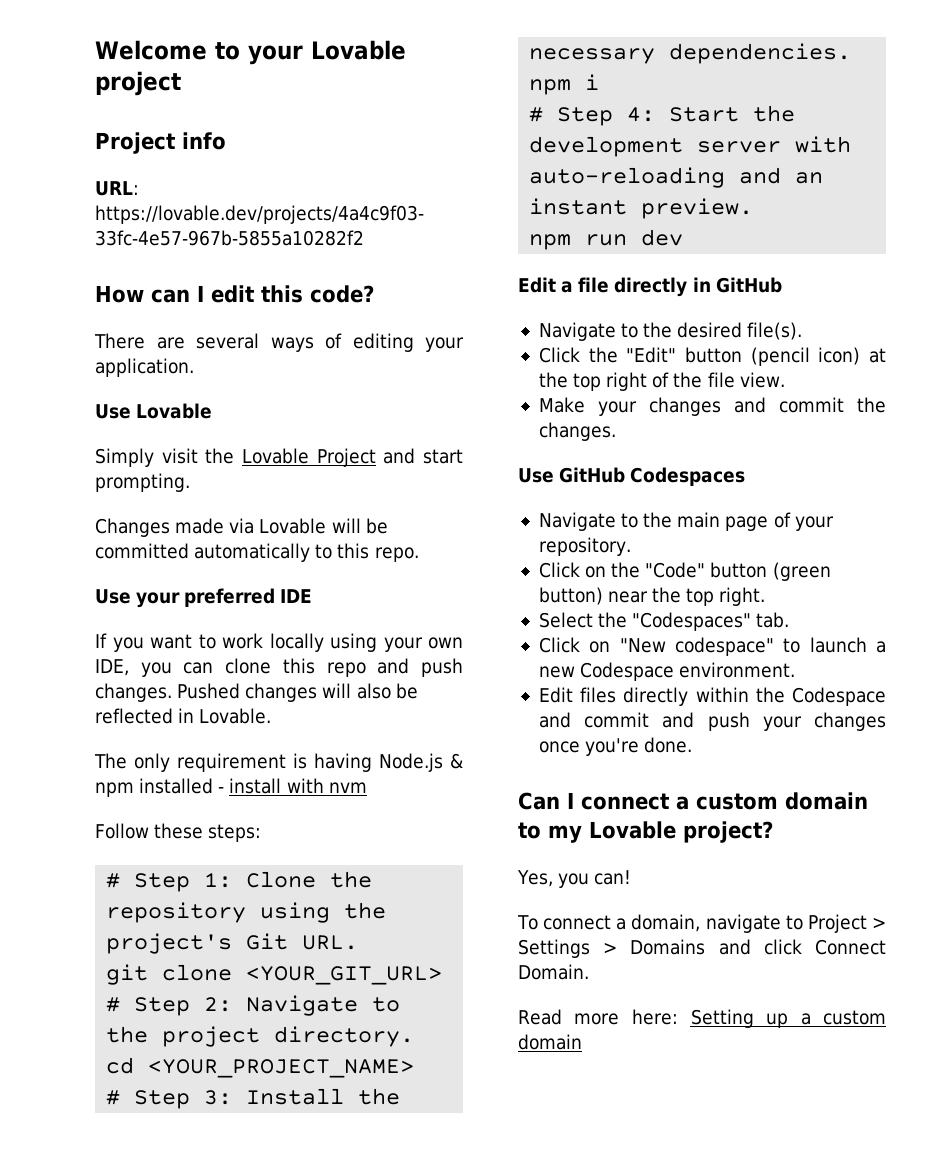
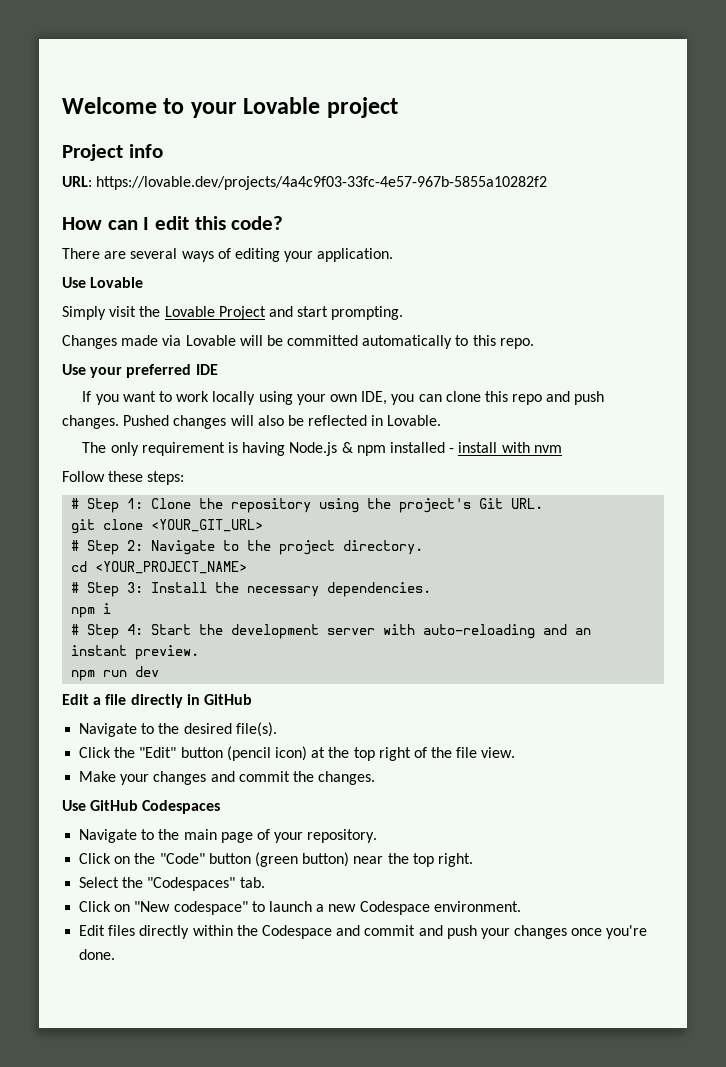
- Can I connect a custom domain to my Lovable project?
- Yes, you can!
- To connect a domain, navigate to Project > Settings > Domains and click Connect Domain.
- Read more here: Setting up a custom domain

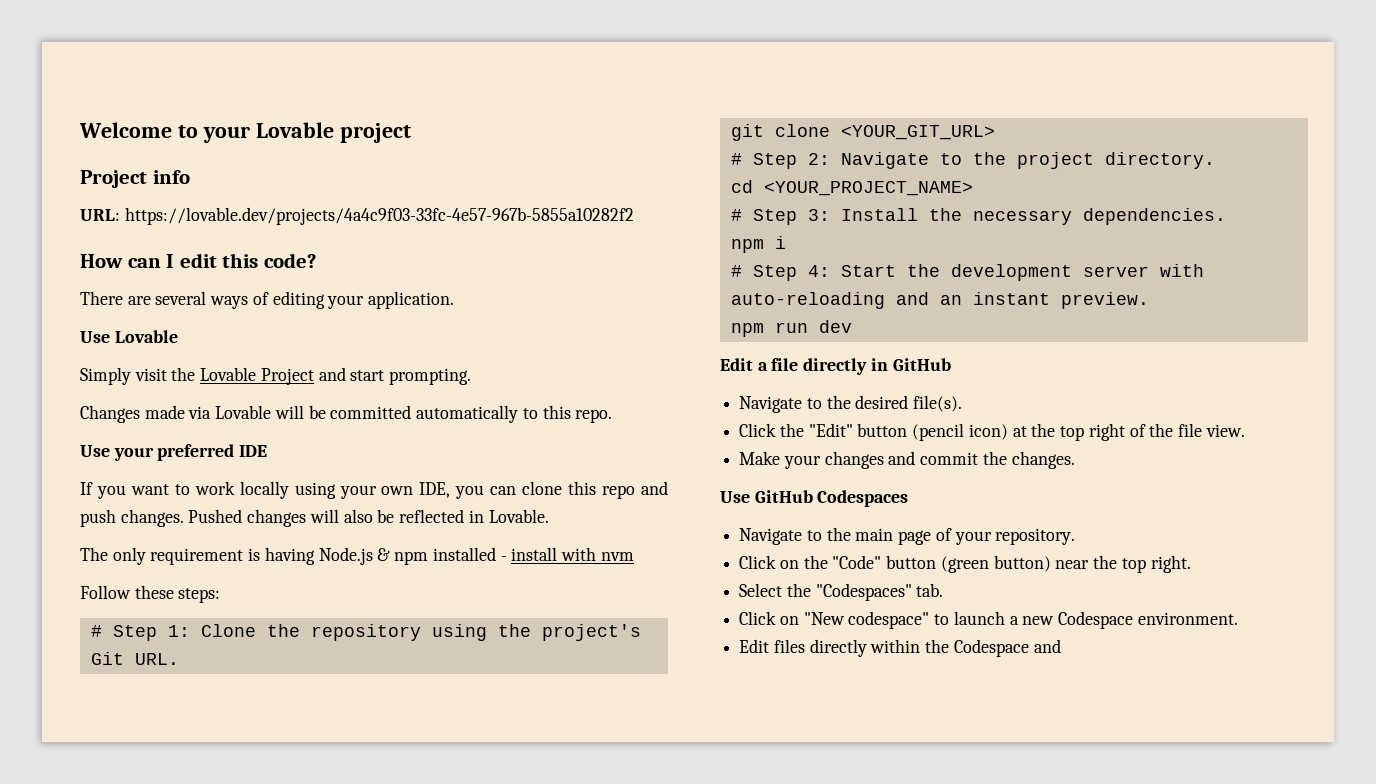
- Edit files directly within the Codespace and commit and push your changes once you're done.
+ Edit files directly within the Codespace and

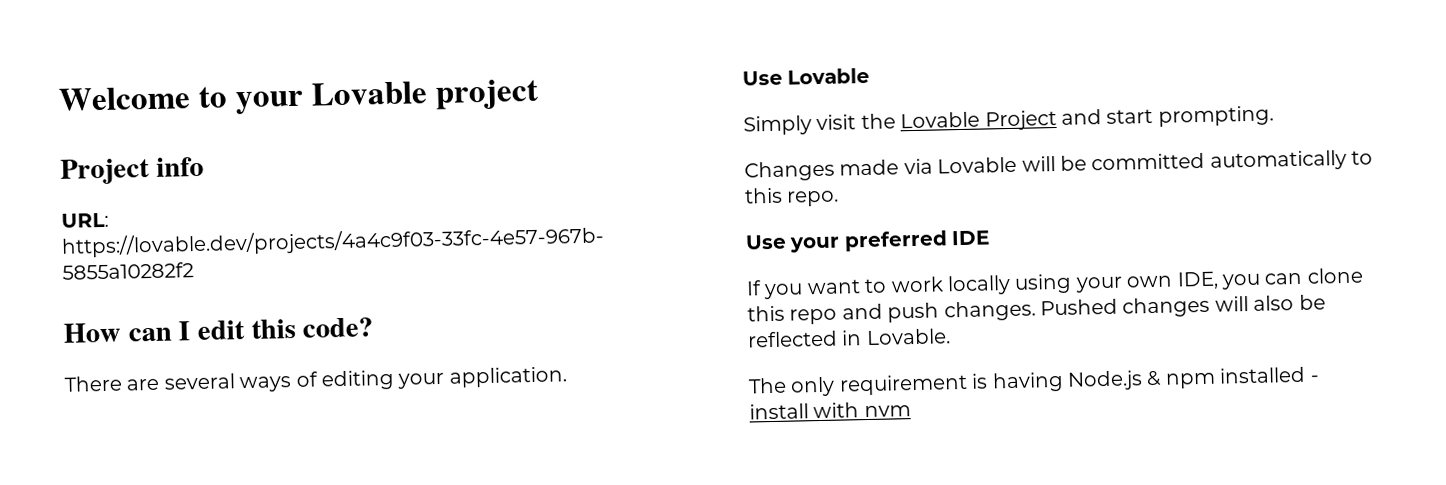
- Follow these steps:
- # Step 1: Clone the repository using the project's Git URL.
- git clone <YOUR_GIT_URL>
- # Step 2: Navigate to the project directory.
- cd <YOUR_PROJECT_NAME>
- # Step 3: Install the necessary dependencies.
- npm i
- # Step 4: Start the development server with auto-reloading and an instant preview.
- npm run dev
- Edit a file directly in GitHub
- Navigate to the desired file(s).
- Click the "Edit" button (pencil icon) at the top right of the file view.
- Make your changes and commit the changes.
- Use GitHub Codespaces
- Navigate to the main page of your repository.
- Click on the "Code" button (green button) near the top right.
- Select the "Codespaces" tab.
- Click on "New codespace" to launch a new Codespace environment.
- Edit files directly within the Codespace and

